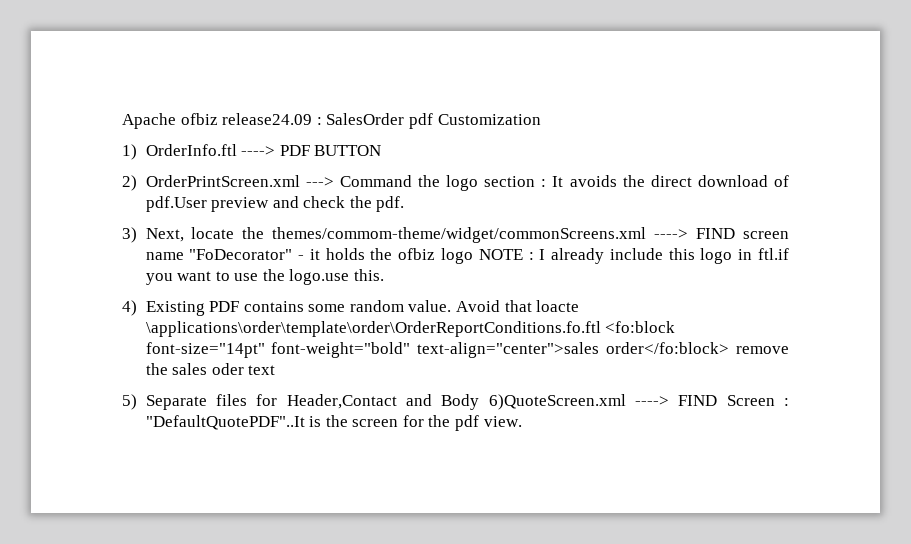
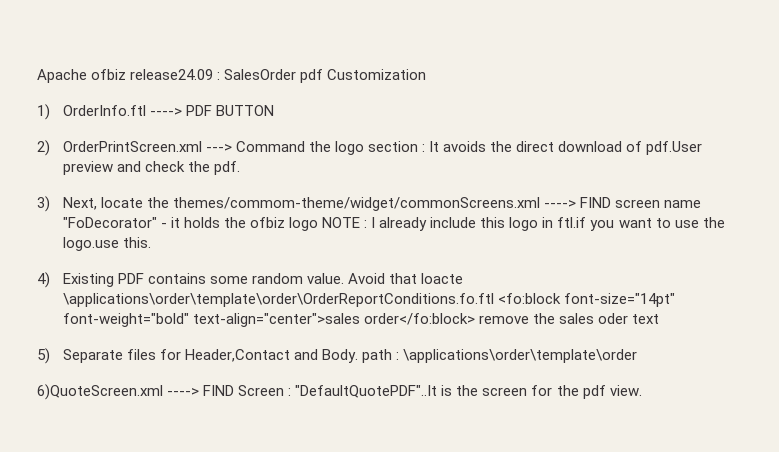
- 5) Separate files for Header,Contact and Body 6)QuoteScreen.xml ----> FIND Screen : "DefaultQuotePDF"..It is the screen for the pdf view.
+ 5) Separate files for Header,Contact and Body. path : \applications\order\template\order
+ 6)QuoteScreen.xml ----> FIND Screen : "DefaultQuotePDF"..It is the screen for the pdf view.

